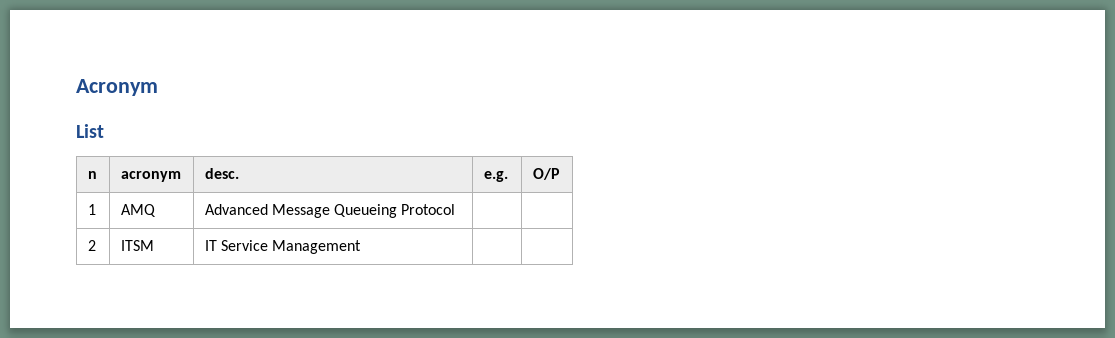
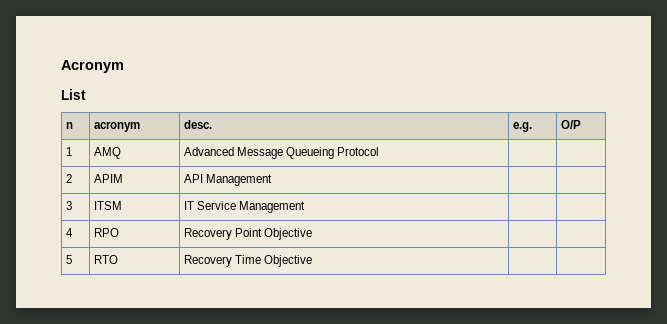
- 2 | ITSM | IT Service Management | |
+ 2 | APIM | API Management | |
+ 3 | ITSM | IT Service Management | |
+ 4 | RPO | Recovery Point Objective | |
+ 5 | RTO | Recovery Time Objective | |

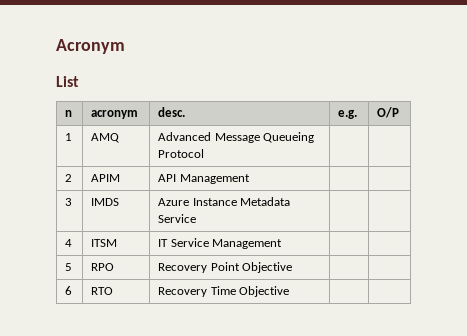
- 3 | ITSM | IT Service Management | |
+ 3 | IMDS | Azure Instance Metadata Service | |
+ 4 | ITSM | IT Service Management | |
- 4 | RPO | Recovery Point Objective | |
+ 5 | RPO | Recovery Point Objective | |
- 5 | RTO | Recovery Time Objective | |
+ 6 | RTO | Recovery Time Objective | |

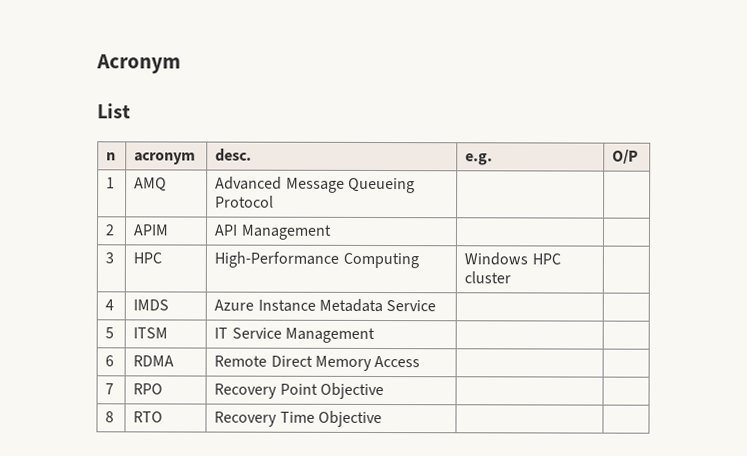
- 3 | IMDS | Azure Instance Metadata Service | |
+ 3 | HPC | High-Performance Computing | Windows HPC cluster |
+ 4 | IMDS | Azure Instance Metadata Service | |
- 4 | ITSM | IT Service Management | |
+ 5 | ITSM | IT Service Management | |
- 5 | RPO | Recovery Point Objective | |
+ 6 | RDMA | Remote Direct Memory Access | |
+ 7 | RPO | Recovery Point Objective | |
- 6 | RTO | Recovery Time Objective | |
+ 8 | RTO | Recovery Time Objective | |

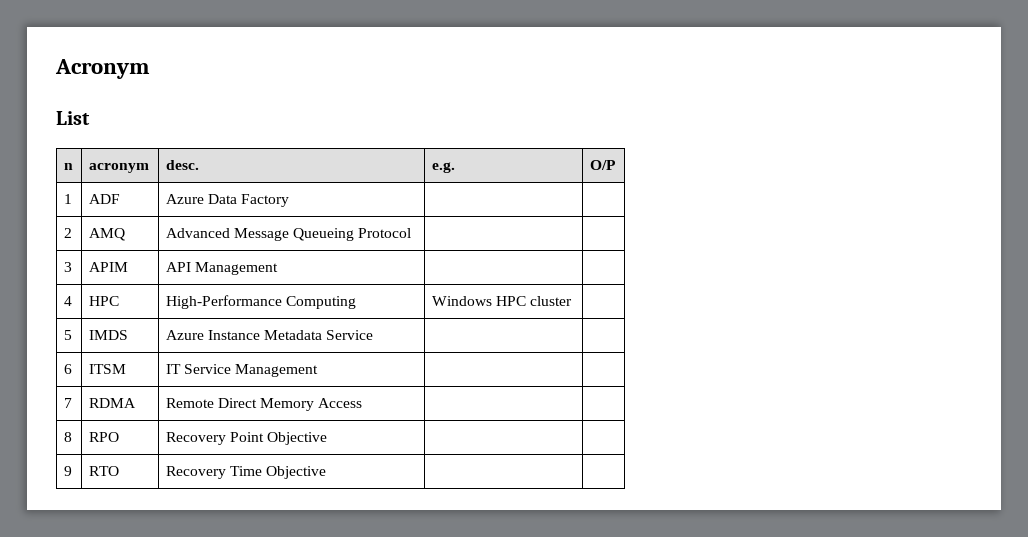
- 1 | AMQ | Advanced Message Queueing Protocol | |
+ 1 | ADF | Azure Data Factory | |
+ 2 | AMQ | Advanced Message Queueing Protocol | |
- 2 | APIM | API Management | |
+ 3 | APIM | API Management | |
- 3 | HPC | High-Performance Computing | Windows HPC cluster |
+ 4 | HPC | High-Performance Computing | Windows HPC cluster |
- 4 | IMDS | Azure Instance Metadata Service | |
+ 5 | IMDS | Azure Instance Metadata Service | |
- 5 | ITSM | IT Service Management | |
+ 6 | ITSM | IT Service Management | |
- 6 | RDMA | Remote Direct Memory Access | |
+ 7 | RDMA | Remote Direct Memory Access | |
- 7 | RPO | Recovery Point Objective | |
+ 8 | RPO | Recovery Point Objective | |
- 8 | RTO | Recovery Time Objective | |
+ 9 | RTO | Recovery Time Objective | |

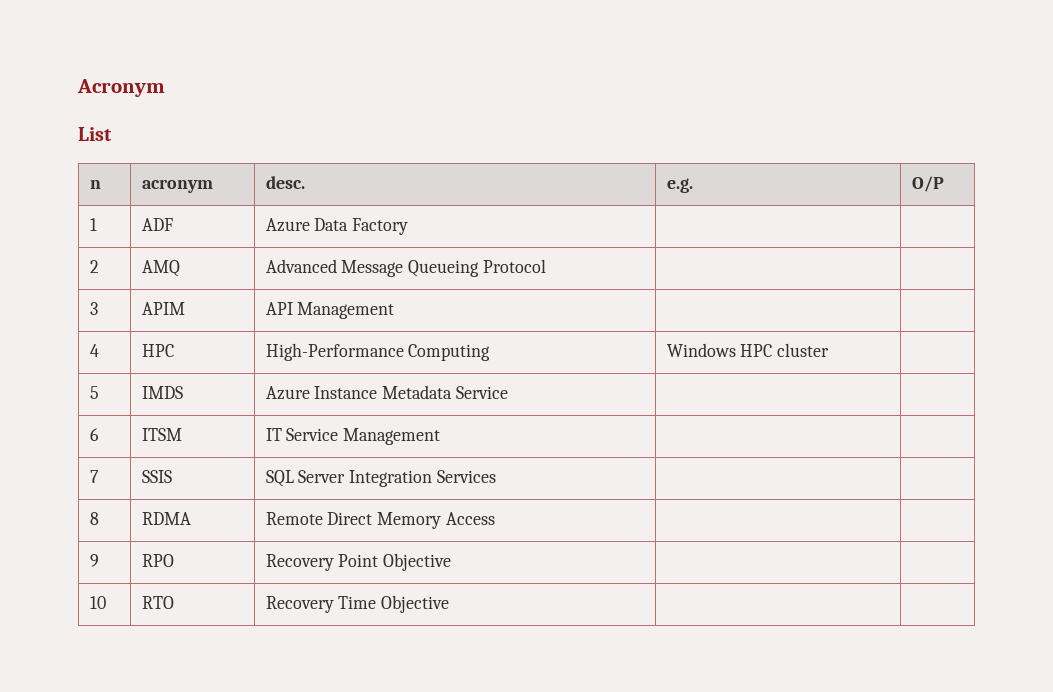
- 7 | RDMA | Remote Direct Memory Access | |
+ 7 | SSIS | SQL Server Integration Services | |
+ 8 | RDMA | Remote Direct Memory Access | |
- 8 | RPO | Recovery Point Objective | |
+ 9 | RPO | Recovery Point Objective | |
- 9 | RTO | Recovery Time Objective | |
+ 10 | RTO | Recovery Time Objective | |

